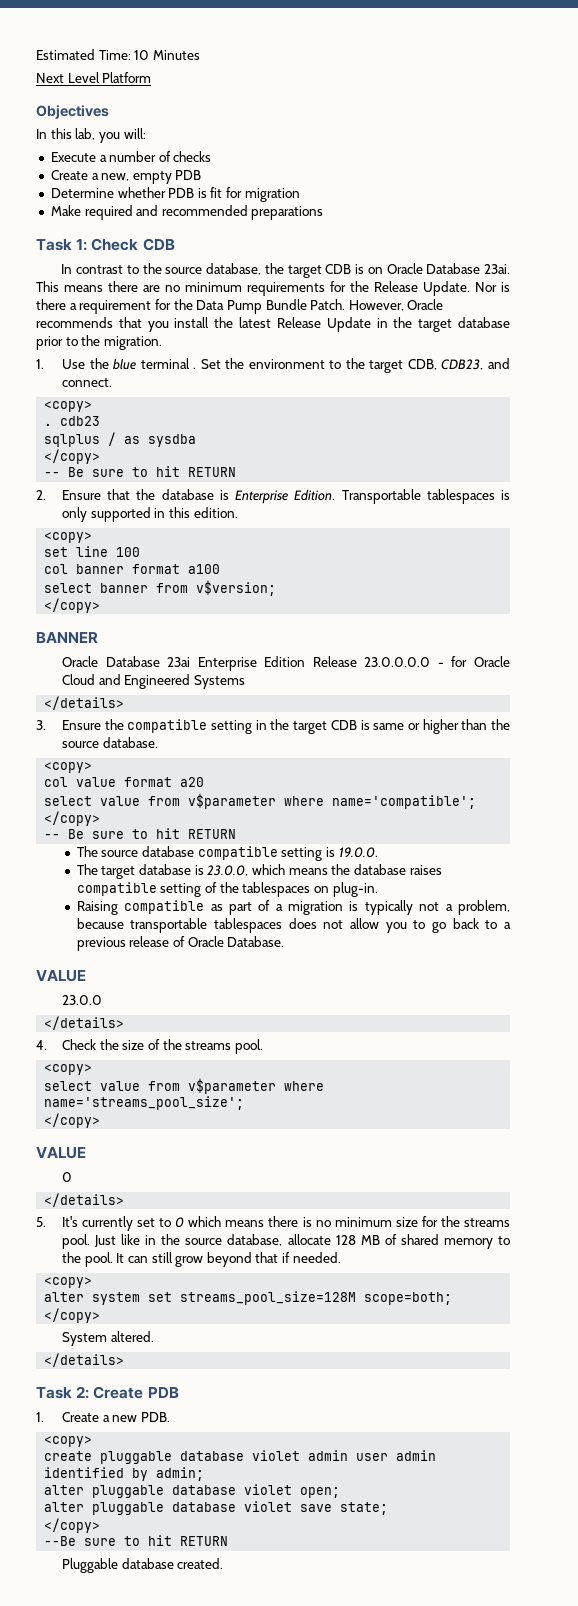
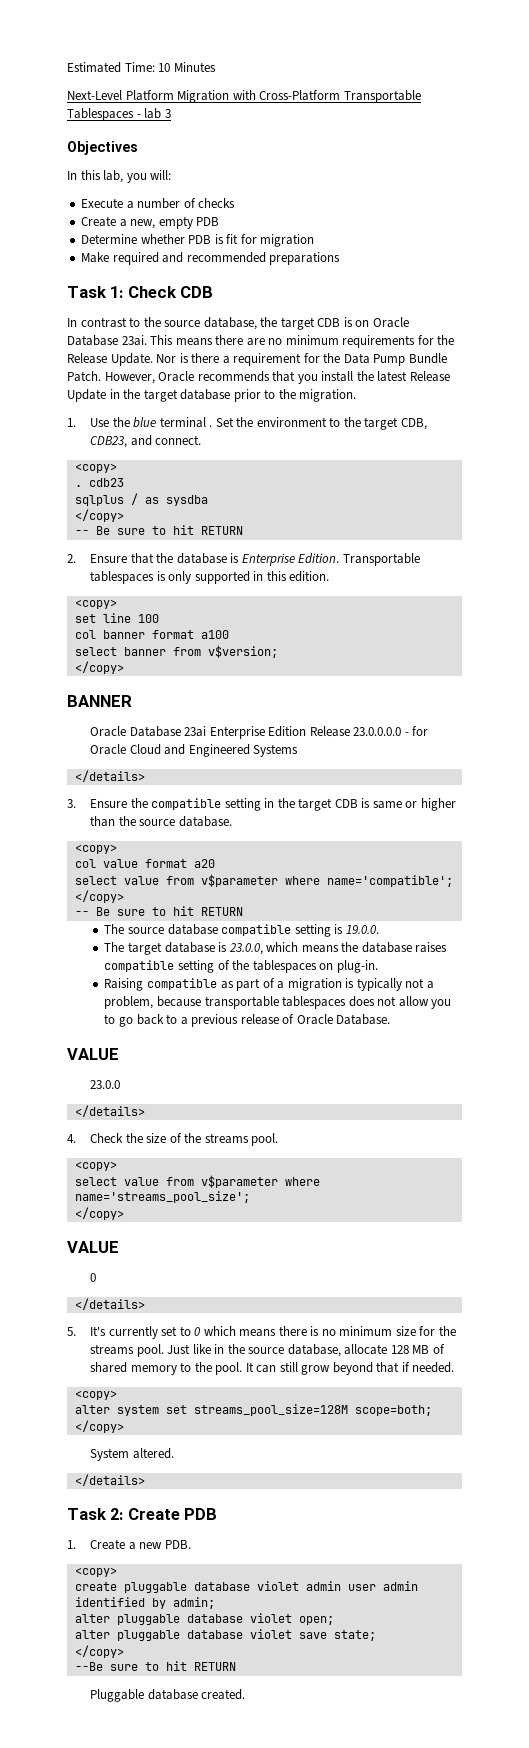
- Next Level Platform
+ Next-Level Platform Migration with Cross-Platform Transportable Tablespaces - lab 3

